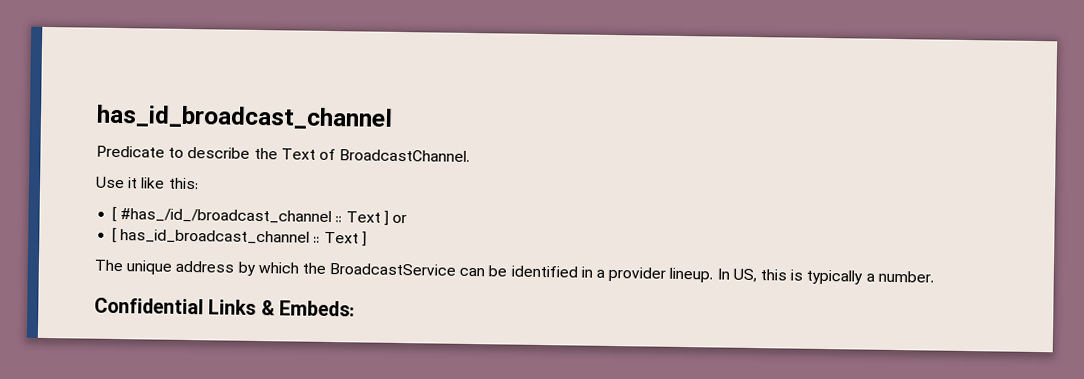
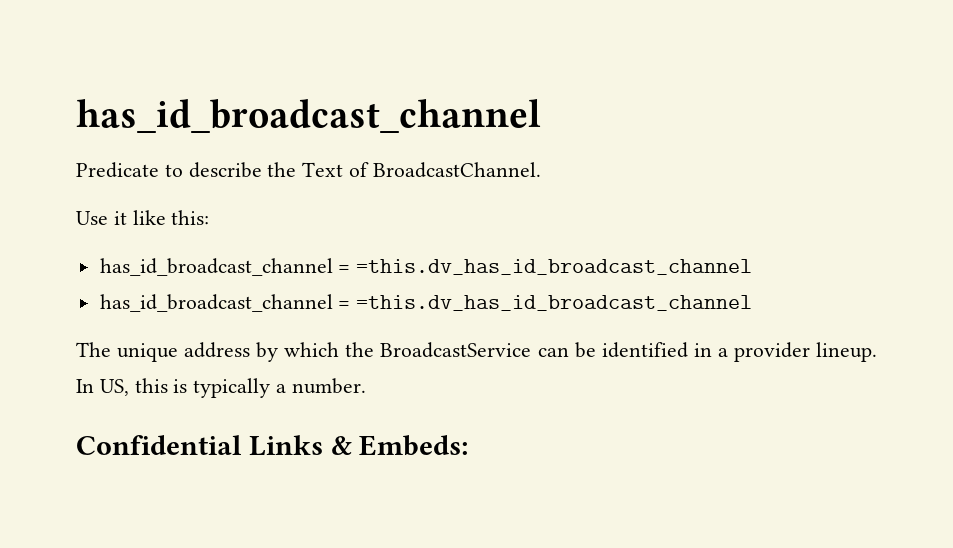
  Use it like this:
- [ #has_/id_/broadcast_channel :: Text ] or
- [ has_id_broadcast_channel :: Text ]
+ has_id_broadcast_channel = =this.dv_has_id_broadcast_channel
+ has_id_broadcast_channel = =this.dv_has_id_broadcast_channel

